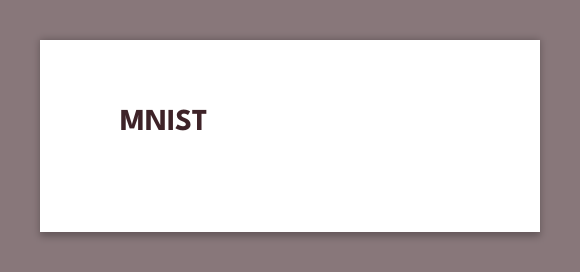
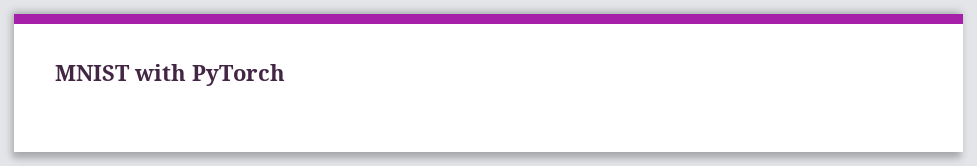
- MNIST
+ MNIST with PyTorch

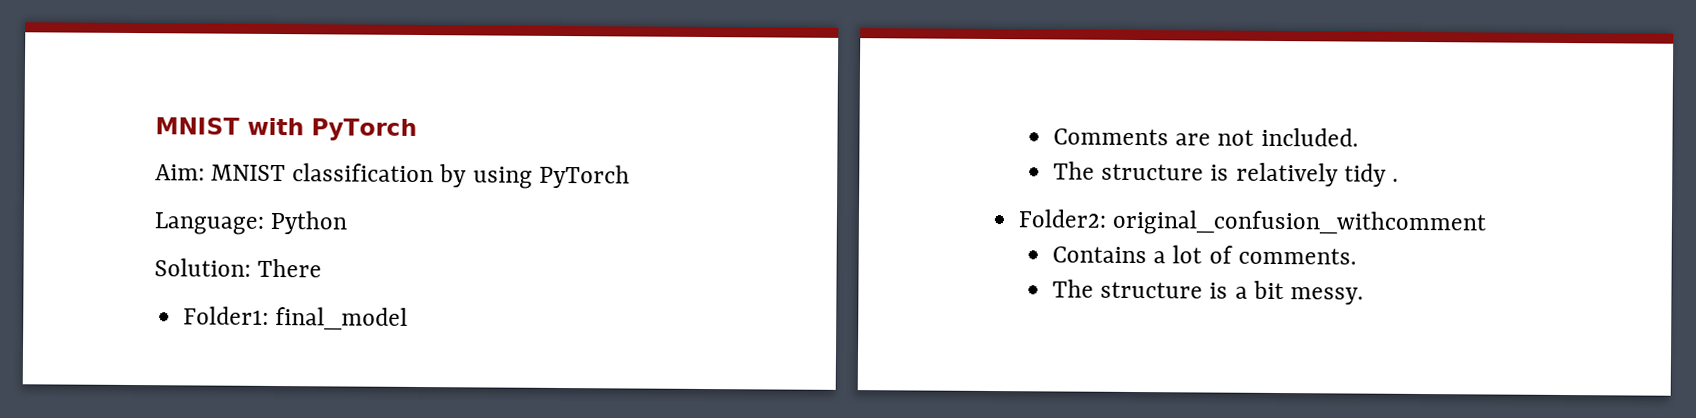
+ Aim: MNIST classification by using PyTorch
+ Language: Python
+ Solution: There
+ Folder1: final_model
+ Comments are not included.
+ The structure is relatively tidy .
+ Folder2: original_confusion_withcomment
+ Contains a lot of comments.
+ The structure is a bit messy.

